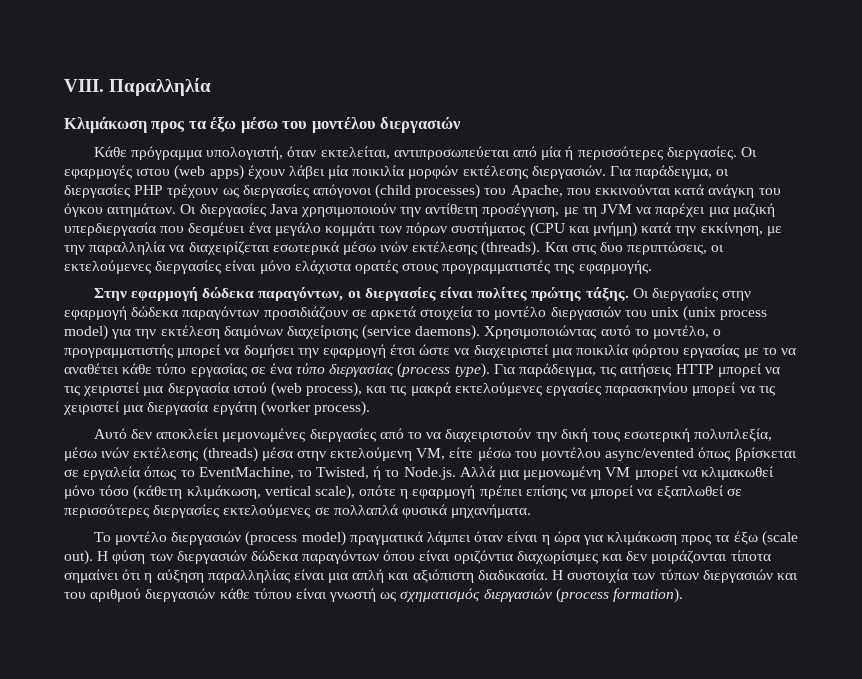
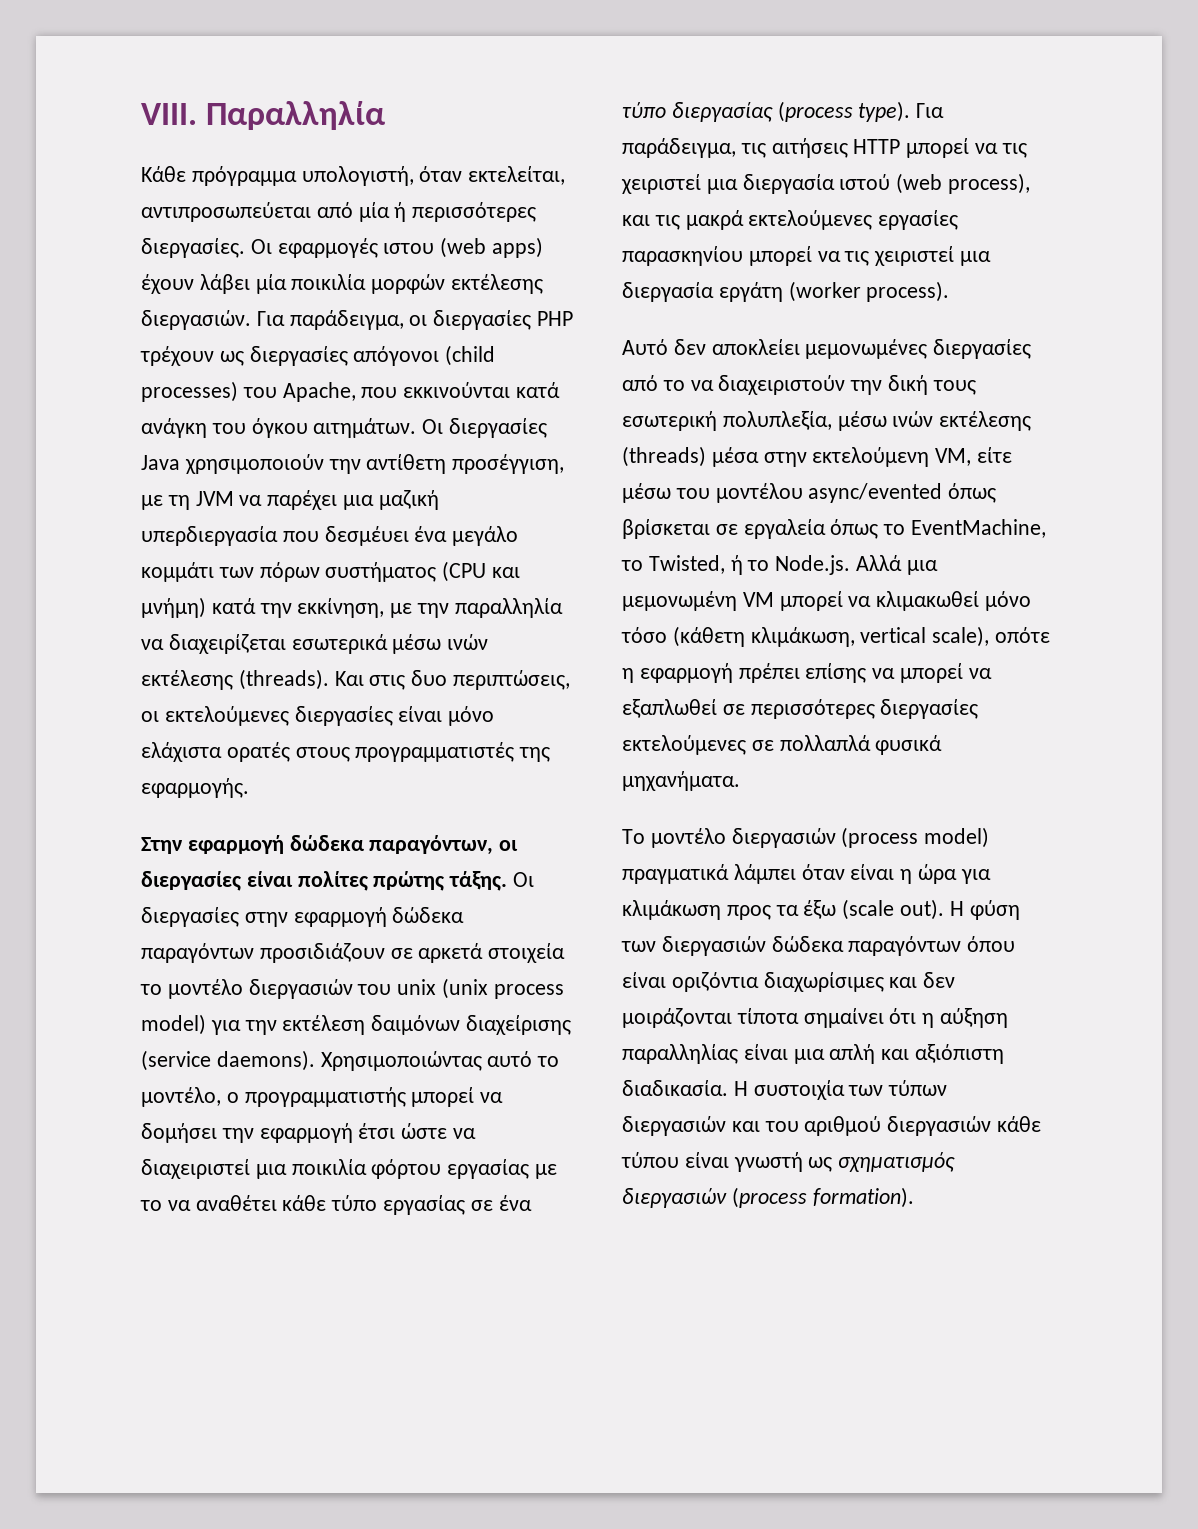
- Κλιμάκωση προς τα έξω μέσω του μοντέλου διεργασιών

